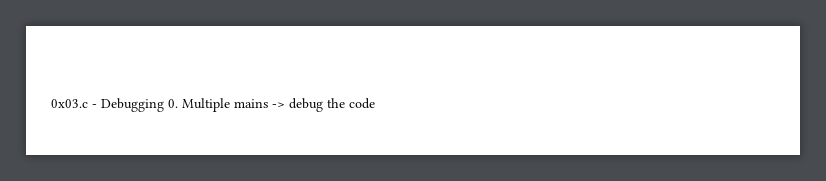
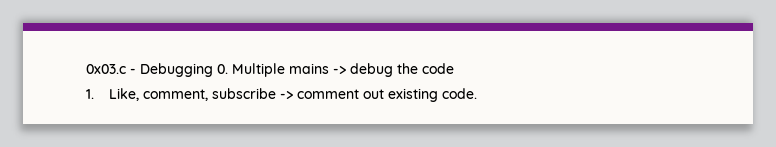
+ 1. Like, comment, subscribe -> comment out existing code.

